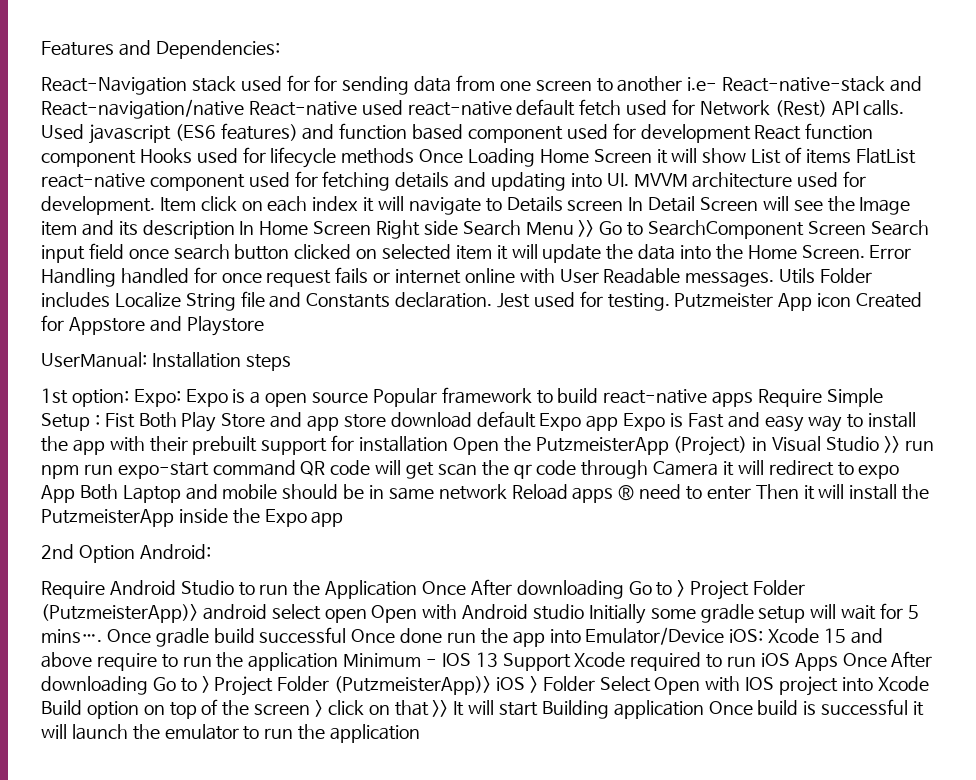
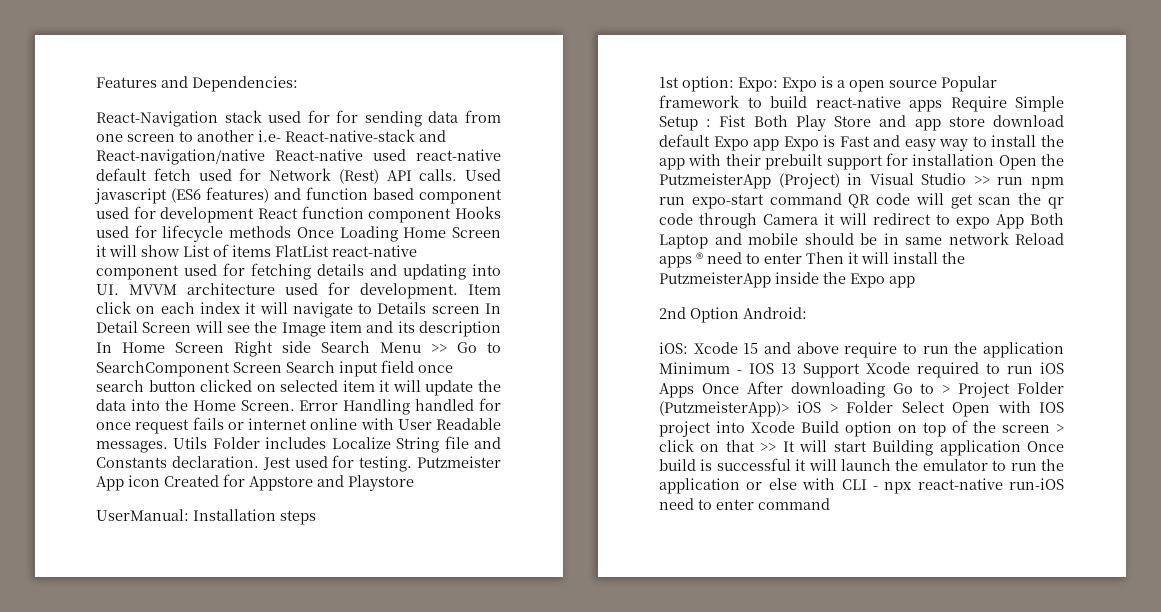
- Require Android Studio to run the Application Once After downloading Go to > Project Folder (PutzmeisterApp)> android select open Open with Android studio Initially some gradle setup will wait for 5 mins…. Once gradle build successful Once done run the app into Emulator/Device iOS:
+ iOS:
- Xcode 15 and above require to run the application Minimum - IOS 13 Support Xcode required to run iOS Apps Once After downloading Go to > Project Folder (PutzmeisterApp)> iOS > Folder Select Open with IOS project into Xcode Build option on top of the screen > click on that >> It will start Building application Once build is successful it will launch the emulator to run the application
+ Xcode 15 and above require to run the application Minimum - IOS 13 Support Xcode required to run iOS Apps Once After downloading Go to > Project Folder (PutzmeisterApp)> iOS > Folder Select Open with IOS project into Xcode Build option on top of the screen > click on that >> It will start Building application Once build is successful it will launch the emulator to run the application or else with CLI - npx react-native run-iOS need to enter command

